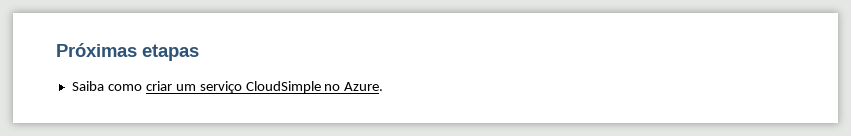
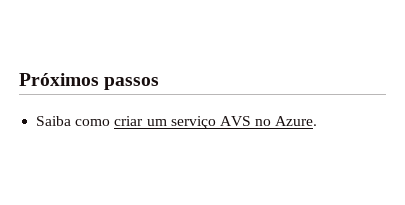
- Próximas etapas
+ Próximos passos
- Saiba como criar um serviço CloudSimple no Azure.
+ Saiba como criar um serviço AVS no Azure.

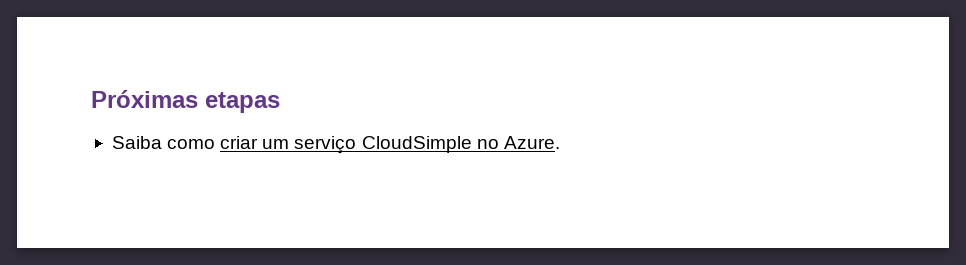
- Próximos passos
+ Próximas etapas
- Saiba como criar um serviço AVS no Azure.
+ Saiba como criar um serviço CloudSimple no Azure.

